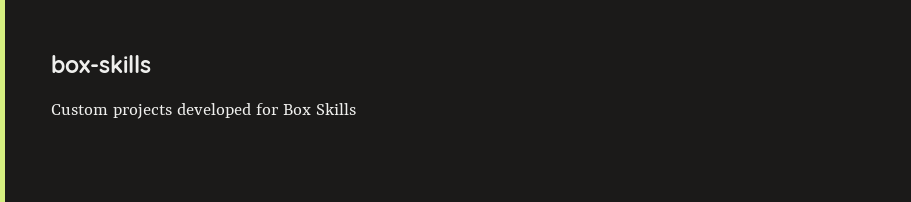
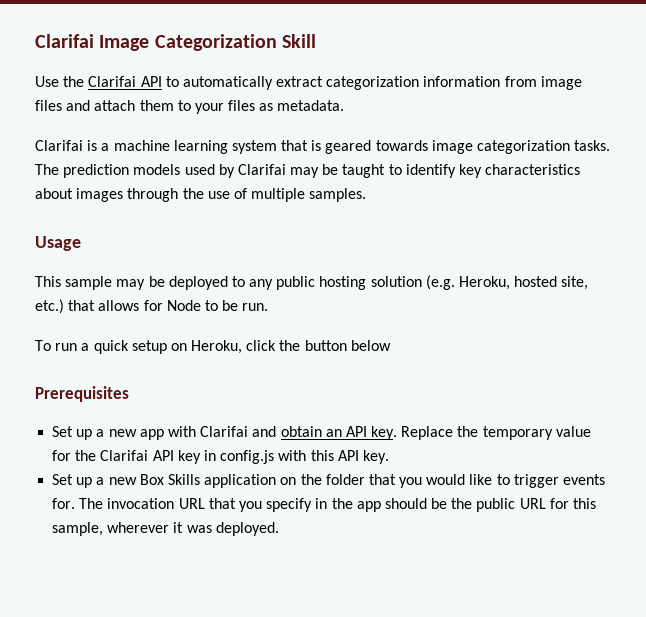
- box-skills
- Custom projects developed for Box Skills
+ Clarifai Image Categorization Skill
+ Use the Clarifai API to automatically extract categorization information from image files and attach them to your files as metadata.
+ Clarifai is a machine learning system that is geared towards image categorization tasks. The prediction models used by Clarifai may be taught to identify key characteristics about images through the use of multiple samples.
+ Usage
+ This sample may be deployed to any public hosting solution (e.g. Heroku, hosted site, etc.) that allows for Node to be run.
+ To run a quick setup on Heroku, click the button below
+ Prerequisites
+ Set up a new app with Clarifai and obtain an API key. Replace the temporary value for the Clarifai API key in config.js with this API key.
+ Set up a new Box Skills application on the folder that you would like to trigger events for. The invocation URL that you specify in the app should be the public URL for this sample, wherever it was deployed.

